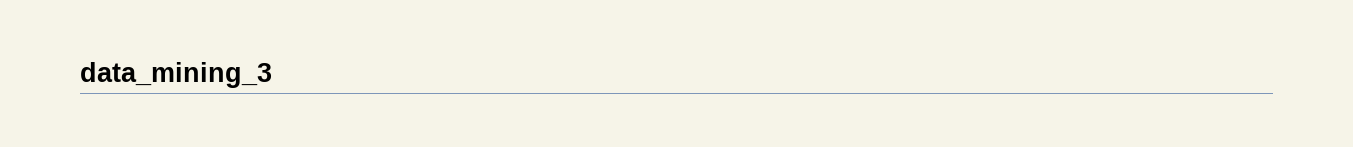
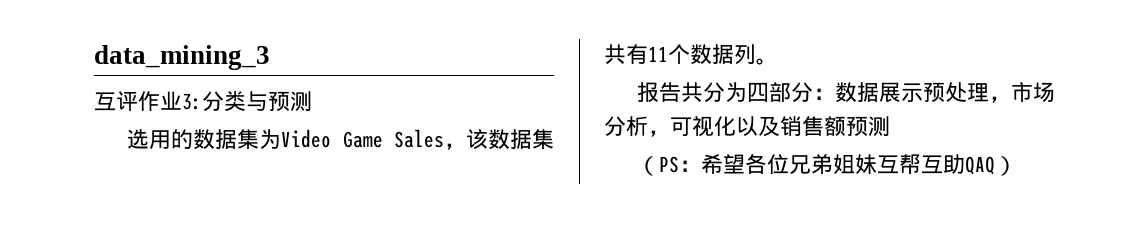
+ 互评作业3:分类与预测
+ 选用的数据集为Video Game Sales，该数据集共有11个数据列。
+ 报告共分为四部分：数据展示预处理，市场分析，可视化以及销售额预测
+ （PS：希望各位兄弟姐妹互帮互助QAQ）

